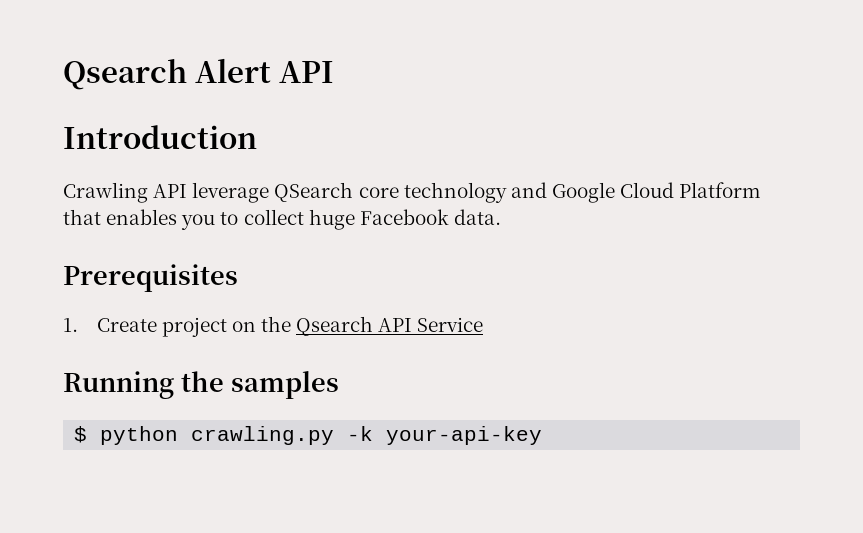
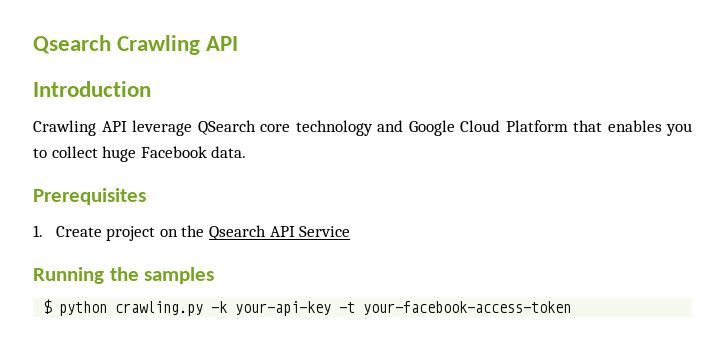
- Qsearch Alert API
+ Qsearch Crawling API
- $ python crawling.py -k your-api-key
+ $ python crawling.py -k your-api-key -t your-facebook-access-token

